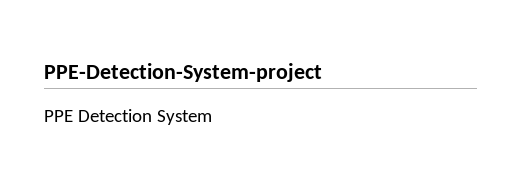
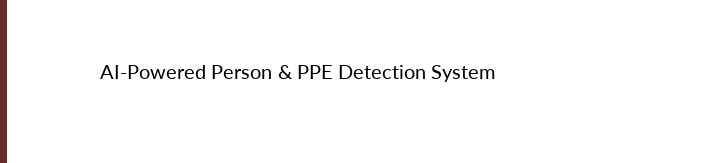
- PPE-Detection-System-project
- PPE Detection System
+ AI-Powered Person & PPE Detection System

